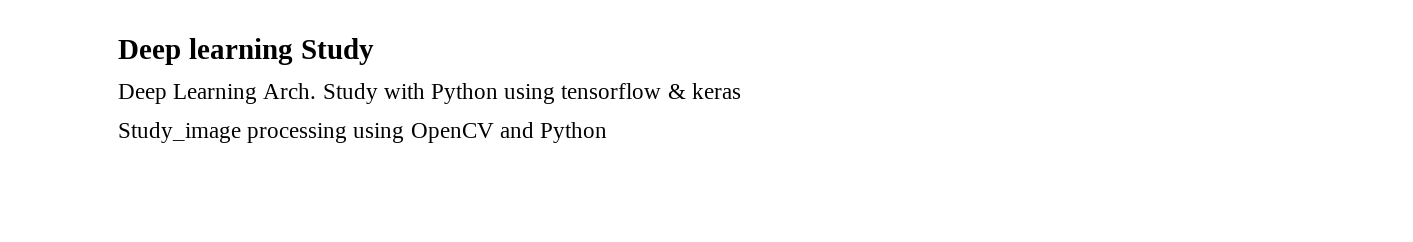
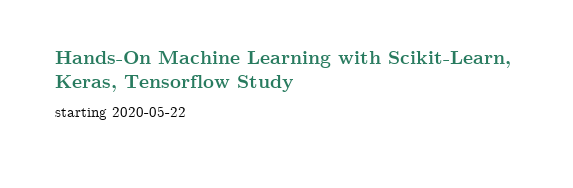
- Deep learning Study
- Deep Learning Arch. Study with Python using tensorflow & keras
- Study_image processing using OpenCV and Python
+ Hands-On Machine Learning with Scikit-Learn, Keras, Tensorflow Study
+ starting 2020-05-22

